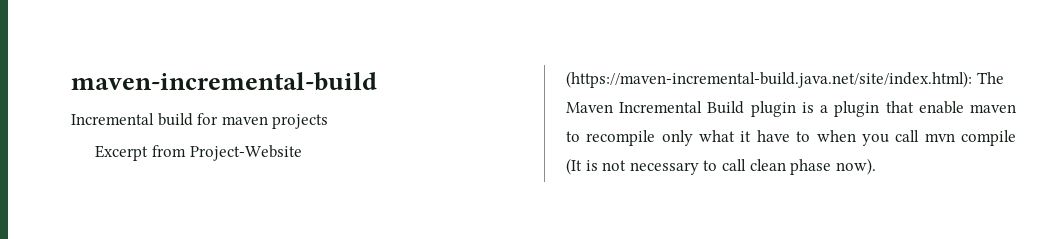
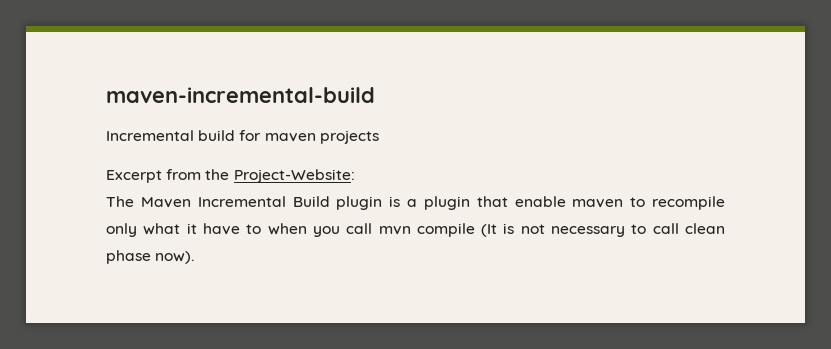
- Excerpt from Project-Website (https://maven-incremental-build.java.net/site/index.html): The Maven Incremental Build plugin is a plugin that enable maven to recompile only what it have to when you call mvn compile (It is not necessary to call clean phase now).
+ Excerpt from the Project-Website:
+ The Maven Incremental Build plugin is a plugin that enable maven to recompile only what it have to when you call mvn compile (It is not necessary to call clean phase now).

